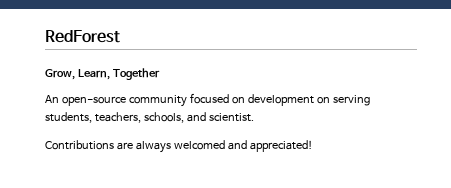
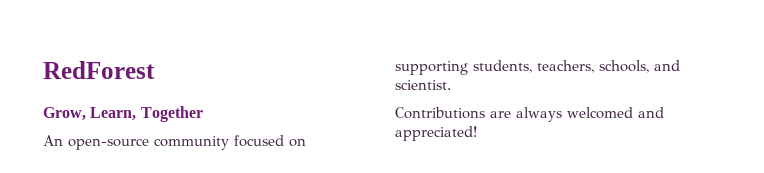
- An open-source community focused on development on serving students, teachers, schools, and scientist.
+ An open-source community focused on supporting students, teachers, schools, and scientist.

